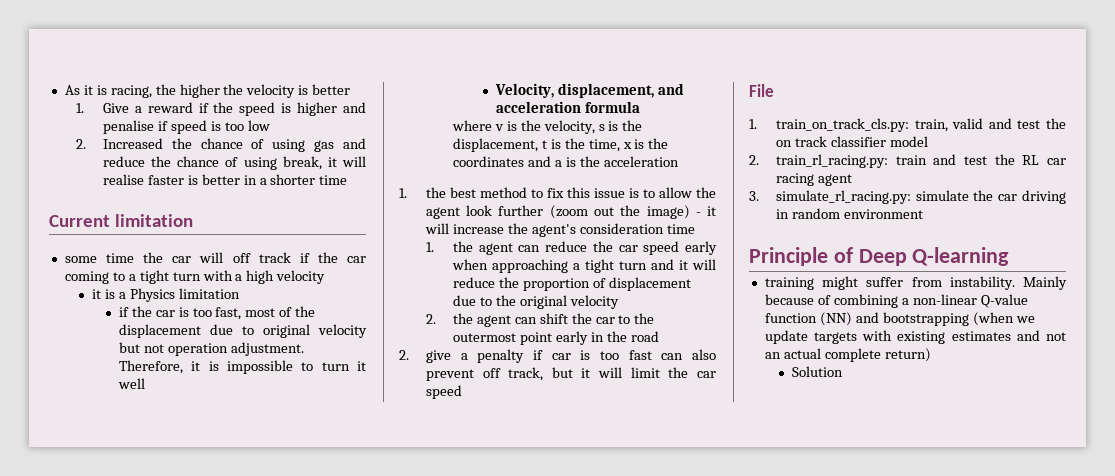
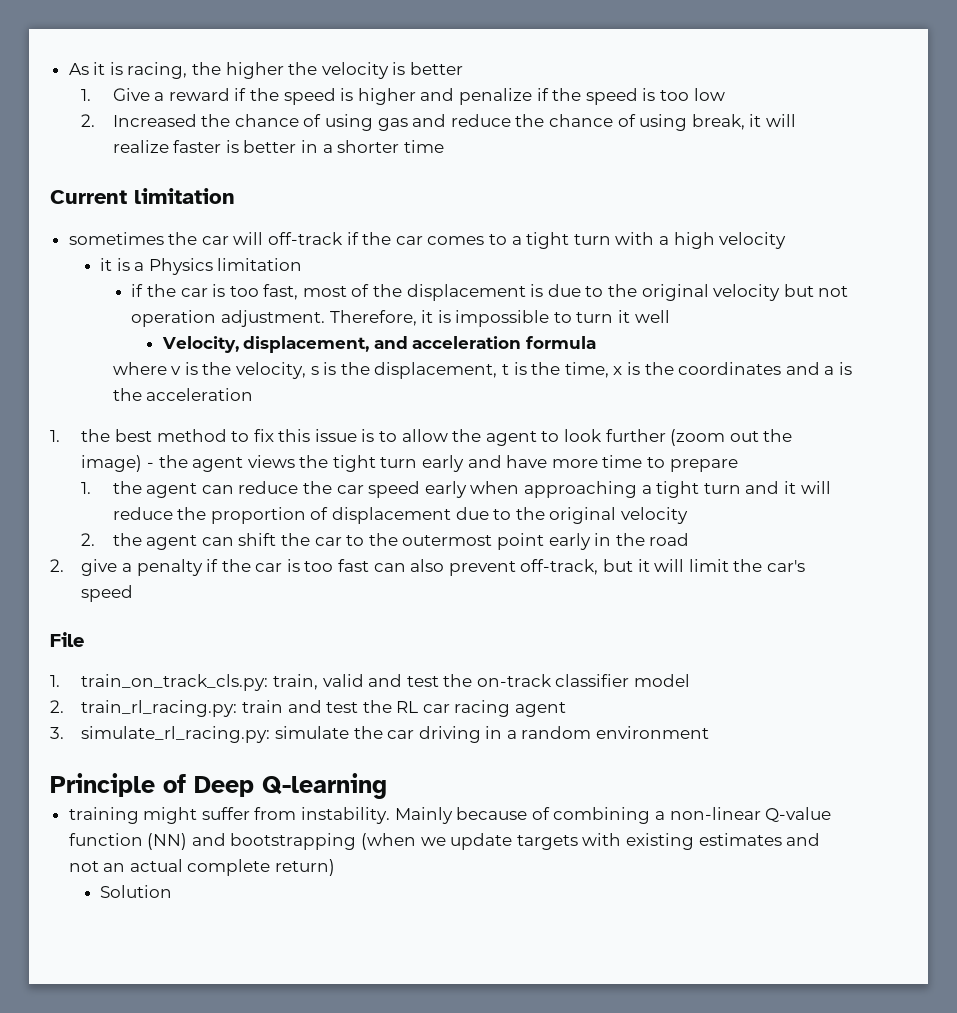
- 1. Give a reward if the speed is higher and penalise if speed is too low
+ 1. Give a reward if the speed is higher and penalize if the speed is too low
- 2. Increased the chance of using gas and reduce the chance of using break, it will realise faster is better in a shorter time
+ 2. Increased the chance of using gas and reduce the chance of using break, it will realize faster is better in a shorter time
- some time the car will off track if the car coming to a tight turn with a high velocity
+ sometimes the car will off-track if the car comes to a tight turn with a high velocity
- if the car is too fast, most of the displacement due to original velocity but not operation adjustment.
+ if the car is too fast, most of the displacement is due to the original velocity but not operation adjustment.
- 1. the best method to fix this issue is to allow the agent look further (zoom out the image) - it will increase the agent's consideration time
+ 1. the best method to fix this issue is to allow the agent to look further (zoom out the image) - the agent views the tight turn early and have more time to prepare
- 2. give a penalty if car is too fast can also prevent off track, but it will limit the car speed
+ 2. give a penalty if the car is too fast can also prevent off-track, but it will limit the car's speed
- 1. train_on_track_cls.py: train, valid and test the on track classifier model
+ 1. train_on_track_cls.py: train, valid and test the on-track classifier model
- 3. simulate_rl_racing.py: simulate the car driving in random environment
+ 3. simulate_rl_racing.py: simulate the car driving in a random environment

